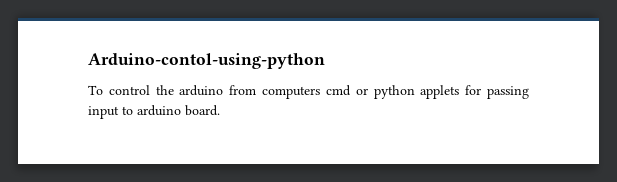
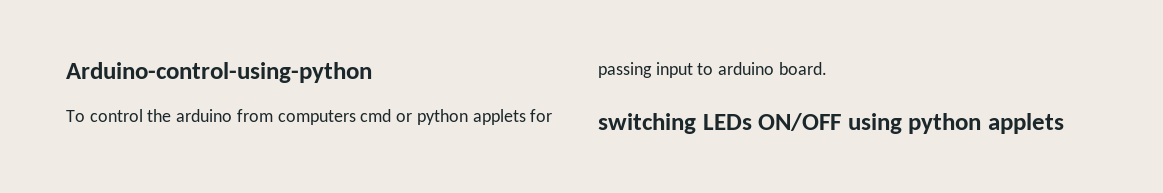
- Arduino-contol-using-python
+ Arduino-control-using-python
+ switching LEDs ON/OFF using python applets

